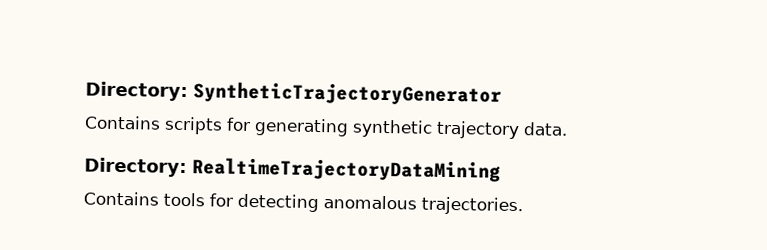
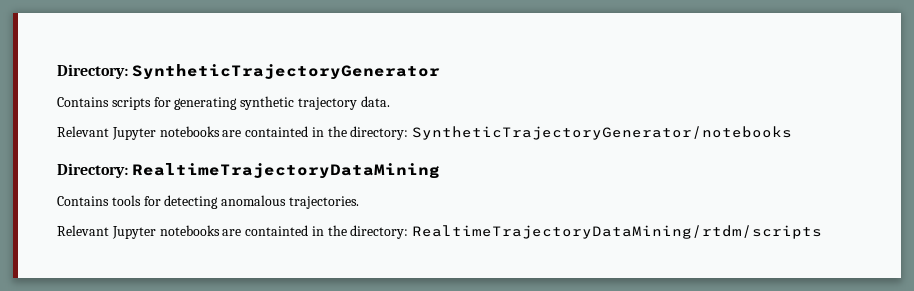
+ Relevant Jupyter notebooks are containted in the directory: SyntheticTrajectoryGenerator/notebooks
+ Relevant Jupyter notebooks are containted in the directory: RealtimeTrajectoryDataMining/rtdm/scripts

